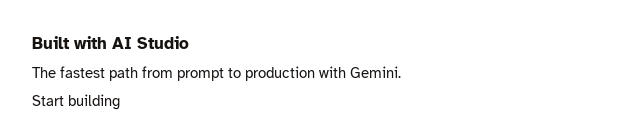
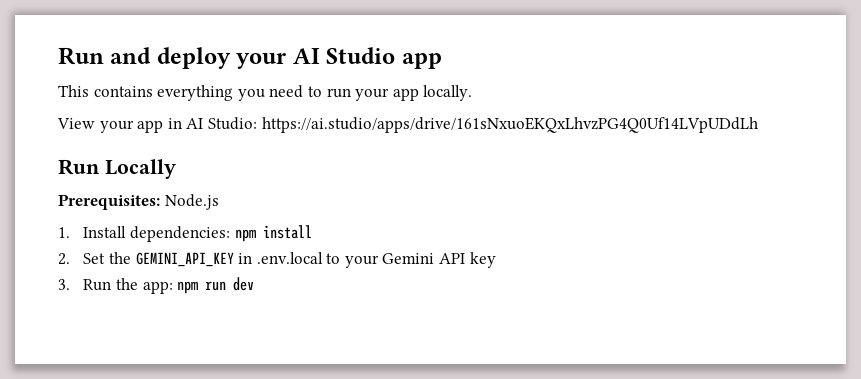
- Built with AI Studio
- The fastest path from prompt to production with Gemini.
- Start building
+ Run and deploy your AI Studio app
+ This contains everything you need to run your app locally.
+ View your app in AI Studio: https://ai.studio/apps/drive/161sNxuoEKQxLhvzPG4Q0Uf14LVpUDdLh
+ Run Locally
+ Prerequisites: Node.js
+ 1. Install dependencies: npm install
+ 2. Set the GEMINI_API_KEY in .env.local to your Gemini API key
+ 3. Run the app: npm run dev

